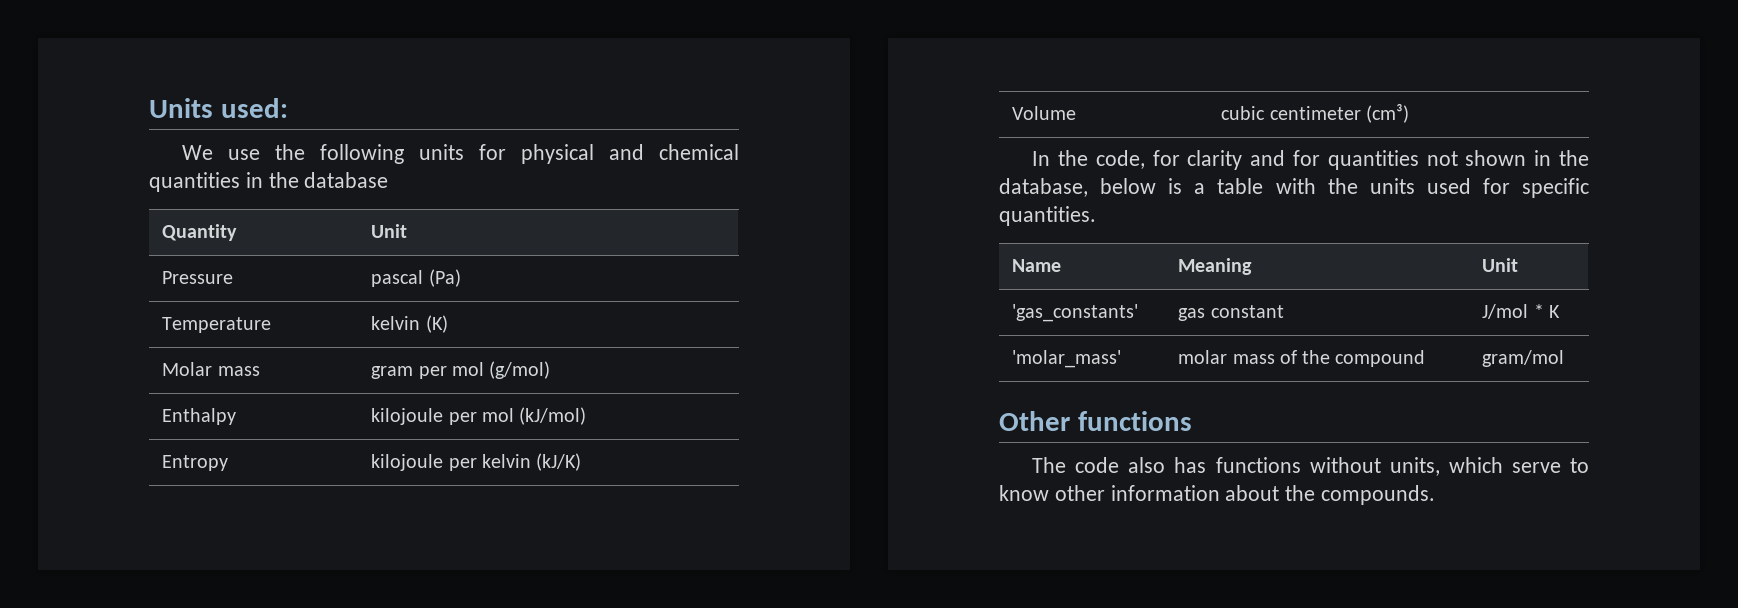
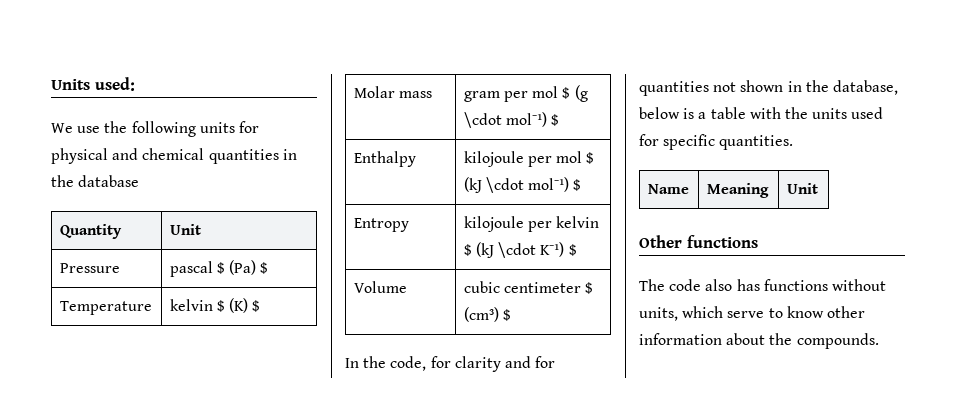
- Pressure | pascal (Pa)
+ Pressure | pascal $ (Pa) $
- Temperature | kelvin (K)
+ Temperature | kelvin $ (K) $
- Molar mass | gram per mol (g/mol)
+ Molar mass | gram per mol $ (g \cdot mol⁻¹) $
- Enthalpy | kilojoule per mol (kJ/mol)
+ Enthalpy | kilojoule per mol $ (kJ \cdot mol⁻¹) $
- Entropy | kilojoule per kelvin (kJ/K)
+ Entropy | kilojoule per kelvin $ (kJ \cdot K⁻¹) $
- Volume | cubic centimeter (cm³)
+ Volume | cubic centimeter $ (cm³) $
- 'gas_constants' | gas constant | J/mol * K
- 'molar_mass' | molar mass of the compound | gram/mol

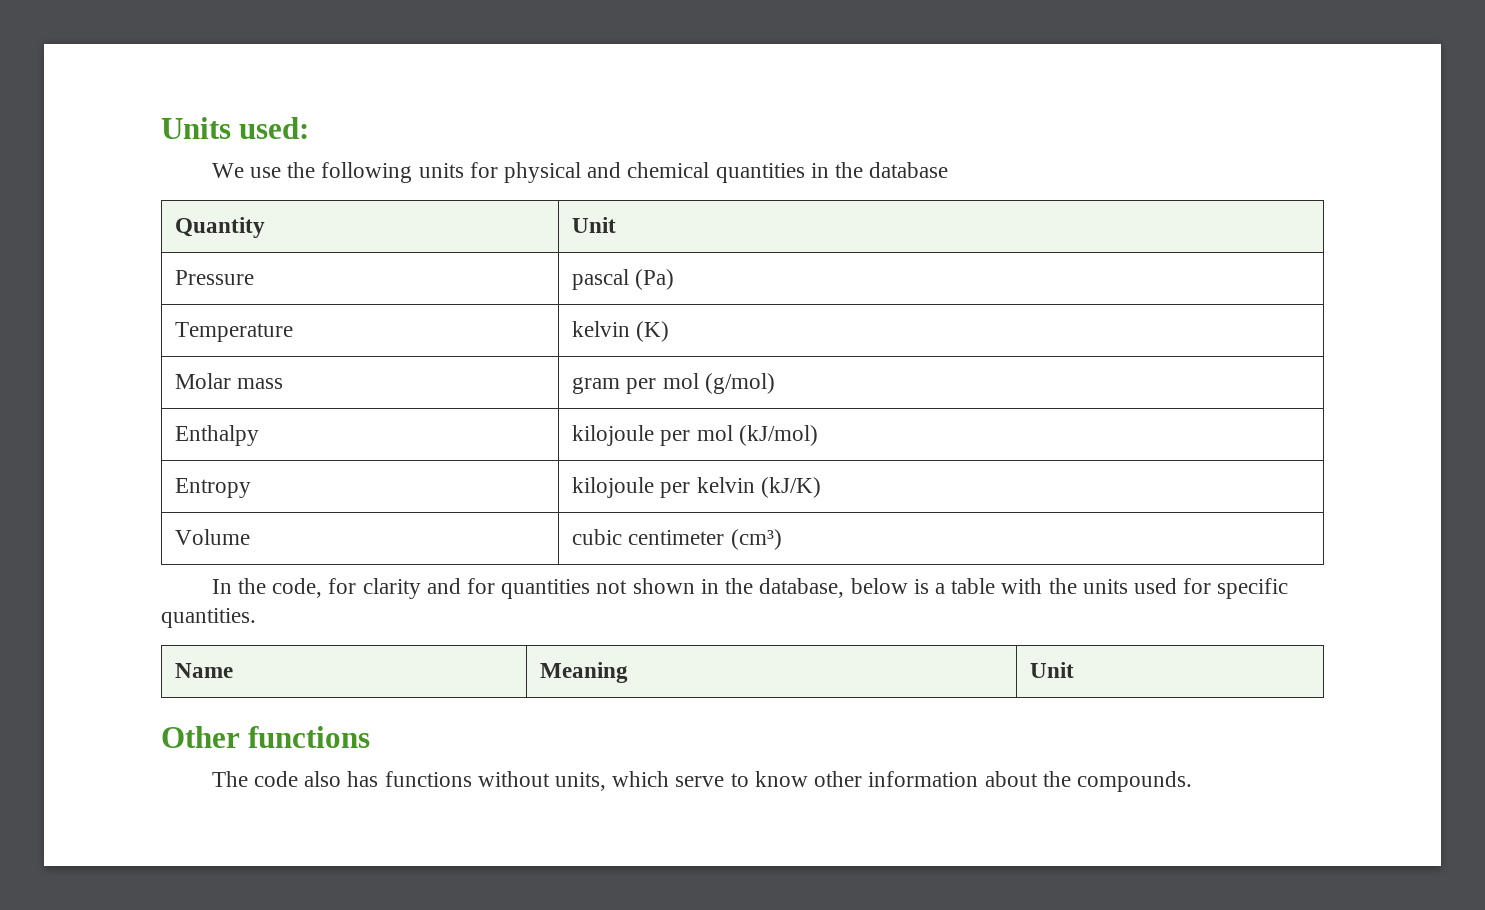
- Pressure | pascal $ (Pa) $
+ Pressure | pascal (Pa)
- Temperature | kelvin $ (K) $
+ Temperature | kelvin (K)
- Molar mass | gram per mol $ (g \cdot mol⁻¹) $
+ Molar mass | gram per mol (g/mol)
- Enthalpy | kilojoule per mol $ (kJ \cdot mol⁻¹) $
+ Enthalpy | kilojoule per mol (kJ/mol)
- Entropy | kilojoule per kelvin $ (kJ \cdot K⁻¹) $
+ Entropy | kilojoule per kelvin (kJ/K)
- Volume | cubic centimeter $ (cm³) $
+ Volume | cubic centimeter (cm³)

